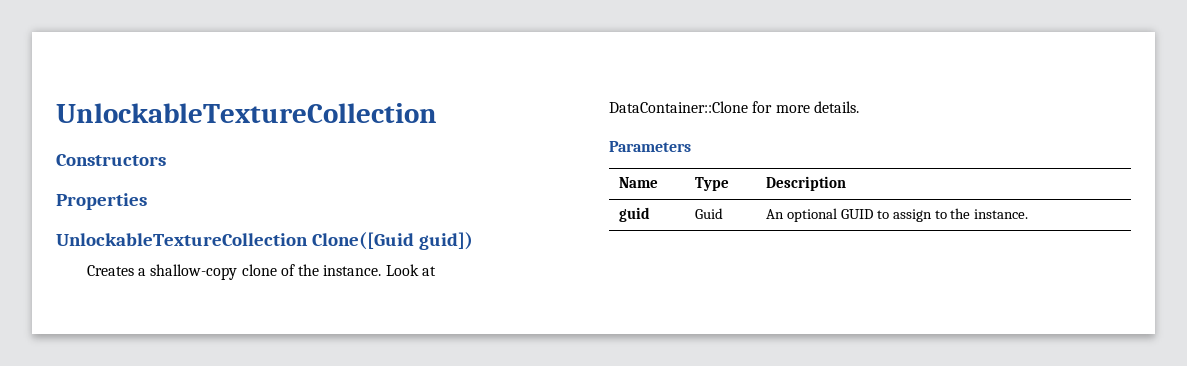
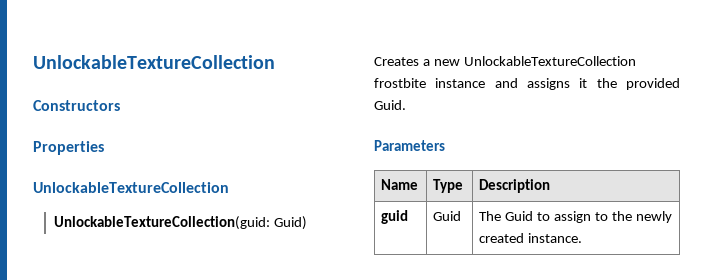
  Properties
- UnlockableTextureCollection Clone([Guid guid])
+ UnlockableTextureCollection
+ UnlockableTextureCollection(guid: Guid)
- Creates a shallow-copy clone of the instance. Look at DataContainer::Clone for more details.
+ Creates a new UnlockableTextureCollection frostbite instance and assigns it the provided Guid.
- guid | Guid | An optional GUID to assign to the instance.
+ guid | Guid | The Guid to assign to the newly created instance.

